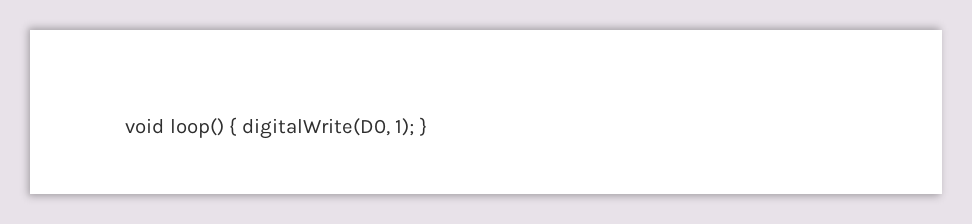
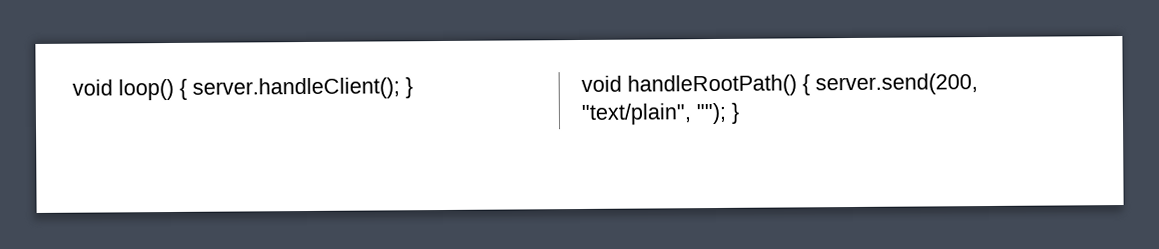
- void loop() { digitalWrite(D0, 1); }
+ void loop() { server.handleClient(); }
+ void handleRootPath() { server.send(200, "text/plain", ""); }

